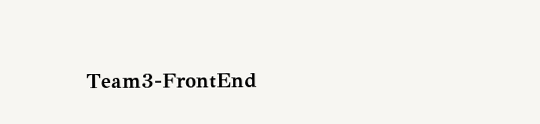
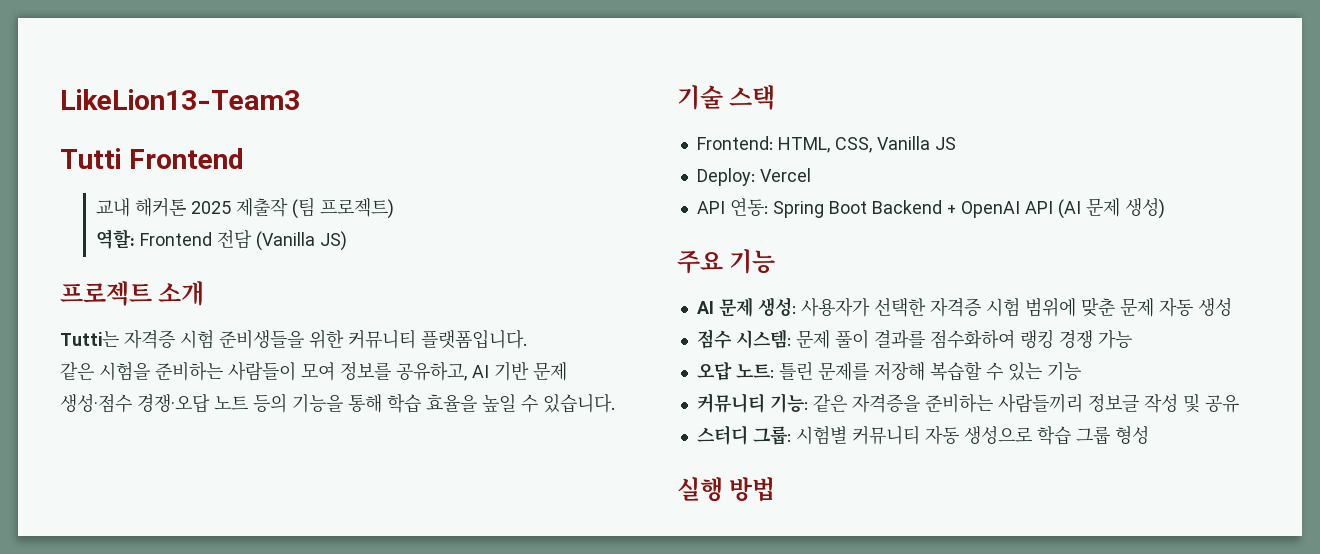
- Team3-FrontEnd
+ LikeLion13-Team3
+ Tutti Frontend
+ 교내 해커톤 2025 제출작 (팀 프로젝트)
+ 역할: Frontend 전담 (Vanilla JS)
+ 프로젝트 소개
+ Tutti는 자격증 시험 준비생들을 위한 커뮤니티 플랫폼입니다.
+ 같은 시험을 준비하는 사람들이 모여 정보를 공유하고, AI 기반 문제 생성·점수 경쟁·오답 노트 등의 기능을 통해 학습 효율을 높일 수 있습니다.
+ 기술 스택
+ Frontend: HTML, CSS, Vanilla JS
+ Deploy: Vercel
+ API 연동: Spring Boot Backend + OpenAI API (AI 문제 생성)
+ 주요 기능
+ AI 문제 생성: 사용자가 선택한 자격증 시험 범위에 맞춘 문제 자동 생성
+ 점수 시스템: 문제 풀이 결과를 점수화하여 랭킹 경쟁 가능
+ 오답 노트: 틀린 문제를 저장해 복습할 수 있는 기능
+ 커뮤니티 기능: 같은 자격증을 준비하는 사람들끼리 정보글 작성 및 공유
+ 스터디 그룹: 시험별 커뮤니티 자동 생성으로 학습 그룹 형성
+ 실행 방법

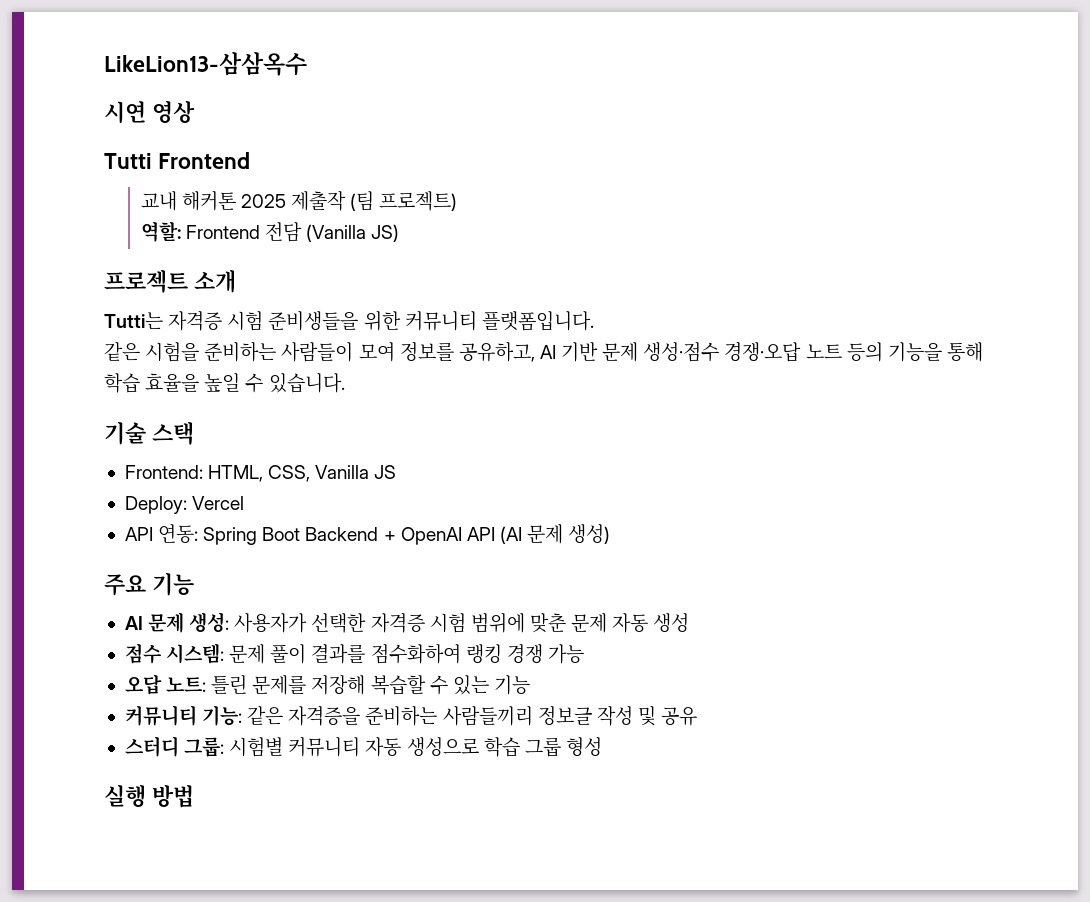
- LikeLion13-Team3
+ LikeLion13-삼삼옥수
+ 시연 영상

